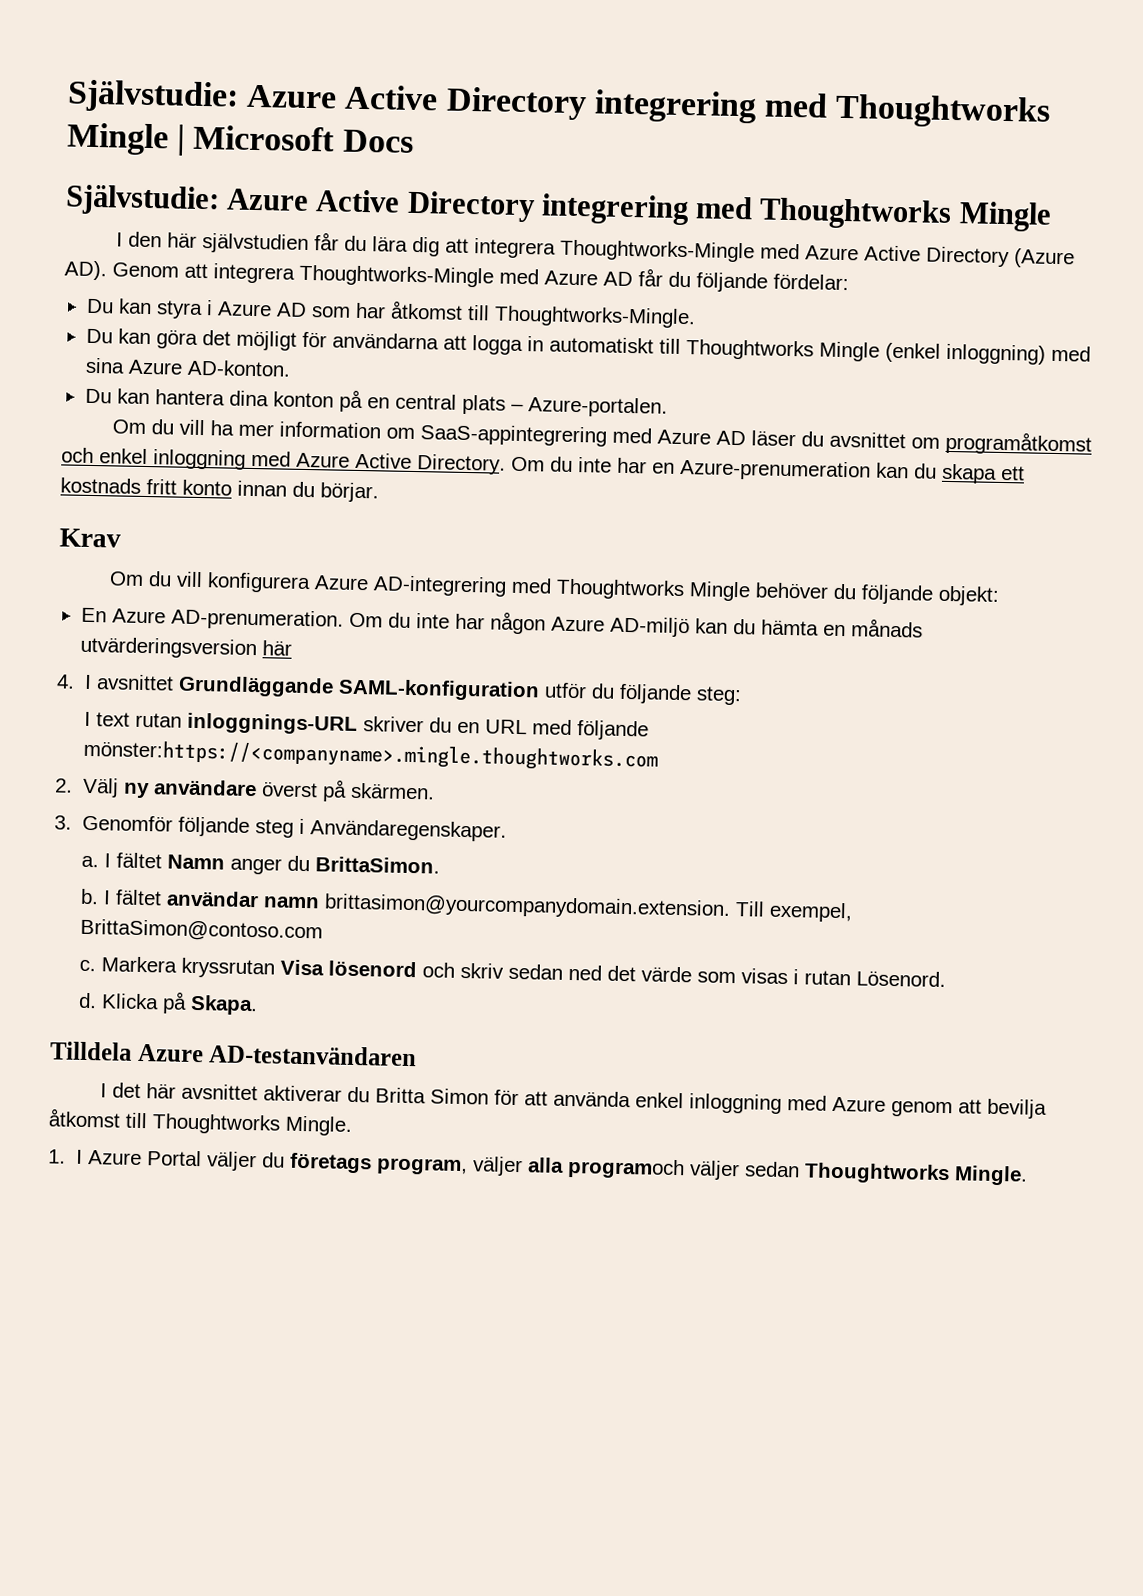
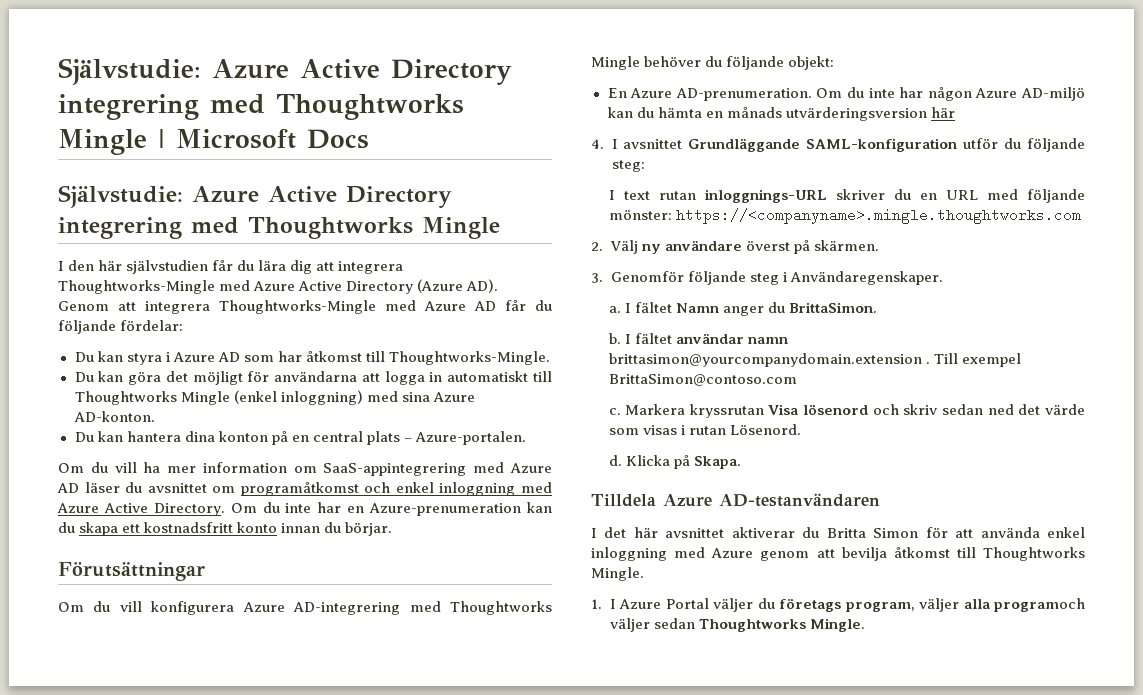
- Om du inte har en Azure-prenumeration kan du skapa ett kostnads fritt konto innan du börjar.
+ Om du inte har en Azure-prenumeration kan du skapa ett kostnadsfritt konto innan du börjar.
- Krav
+ Förutsättningar
- I text rutan inloggnings-URL skriver du en URL med följande mönster:https://<companyname>.mingle.thoughtworks.com
+ I text rutan inloggnings-URL skriver du en URL med följande mönster: https://<companyname>.mingle.thoughtworks.com
- I fältet användar namn brittasimon@yourcompanydomain.extension. Till exempel, BrittaSimon@contoso.com
+ I fältet användar namn brittasimon@yourcompanydomain.extension . Till exempel BrittaSimon@contoso.com

